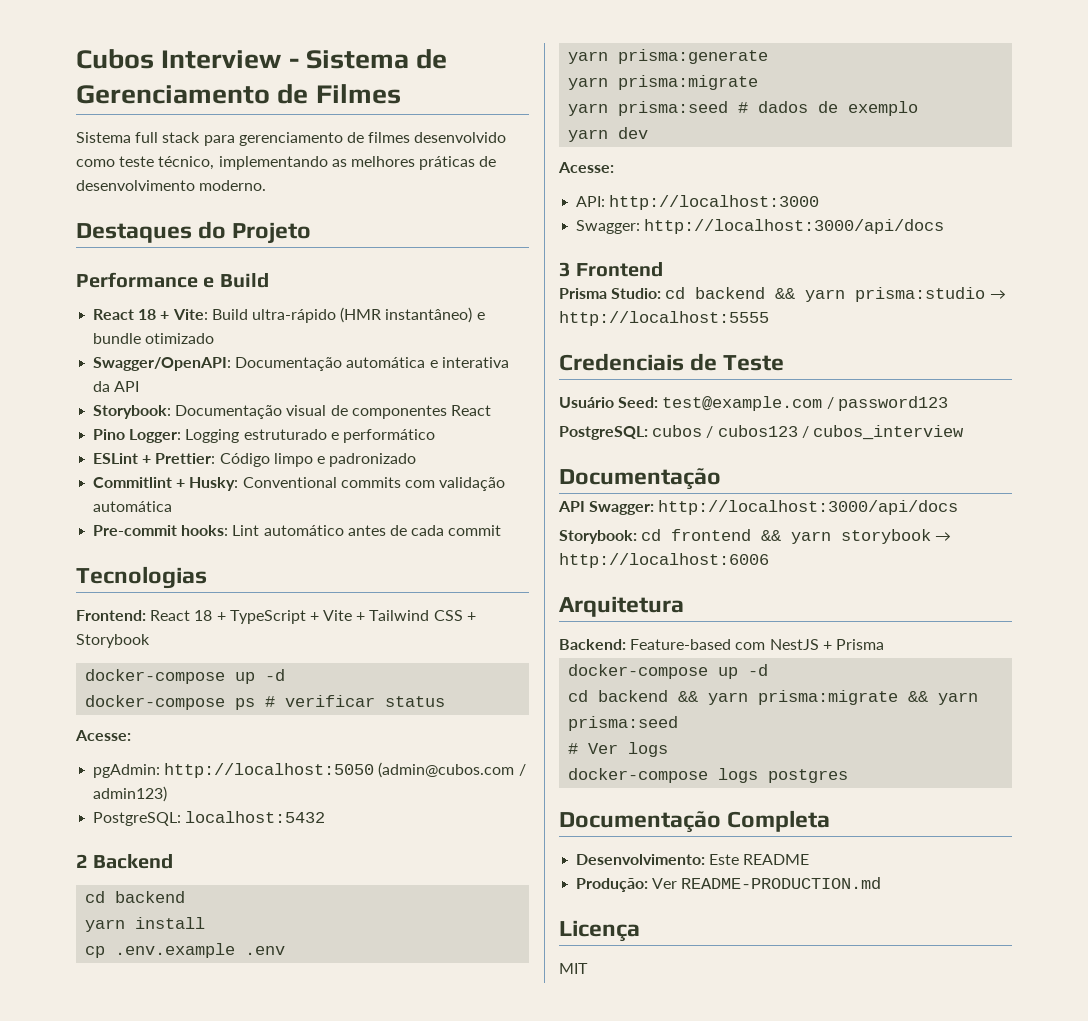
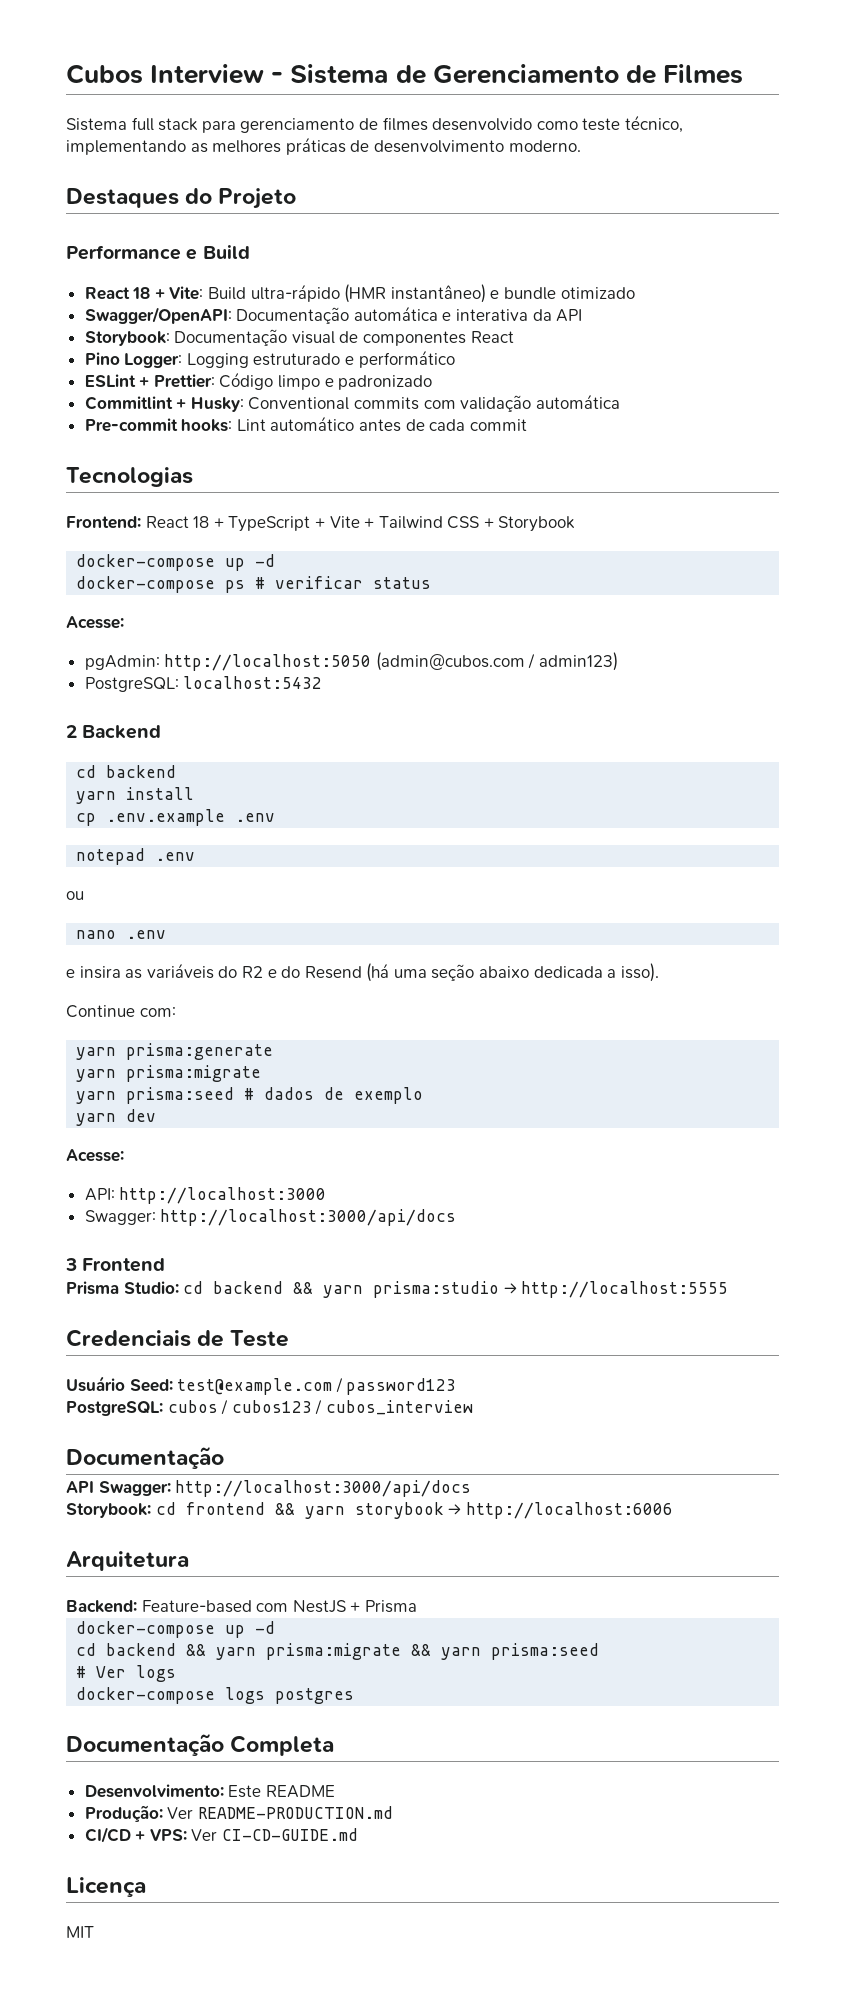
+ notepad .env
+ ou
+ nano .env
+ e insira as variáveis do R2 e do Resend (há uma seção abaixo dedicada a isso).
+ Continue com:
+ CI/CD + VPS: Ver CI-CD-GUIDE.md

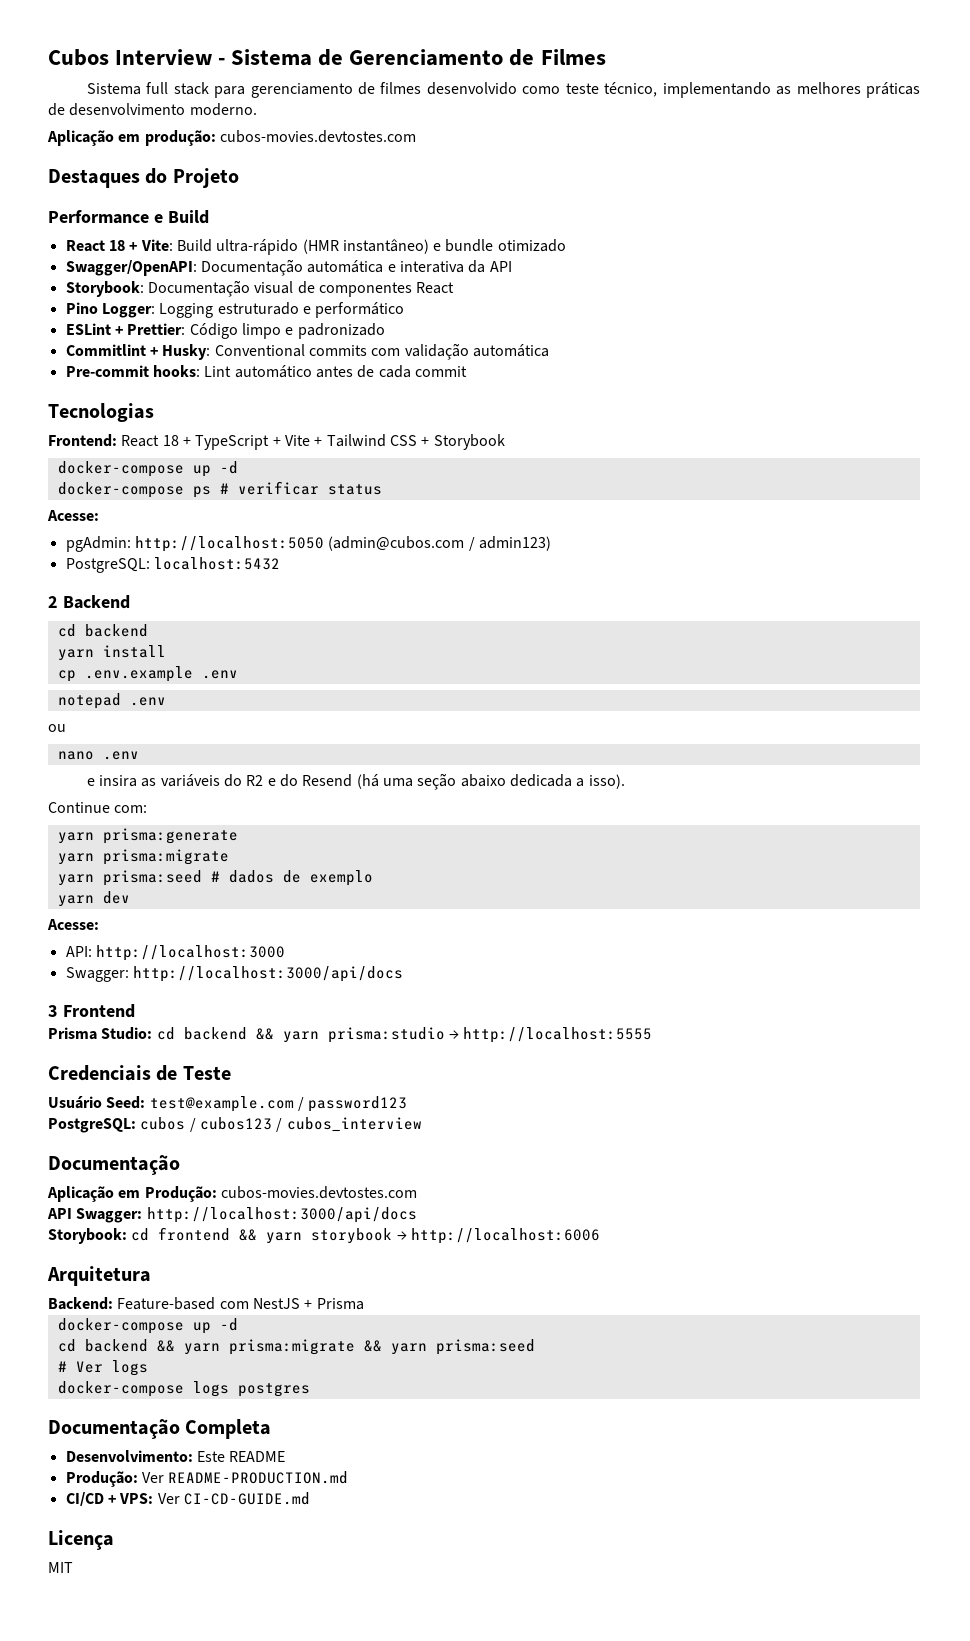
+ Aplicação em produção: cubos-movies.devtostes.com
+ Aplicação em Produção: cubos-movies.devtostes.com

